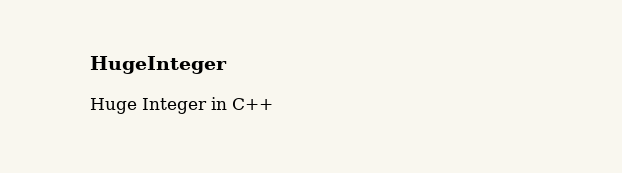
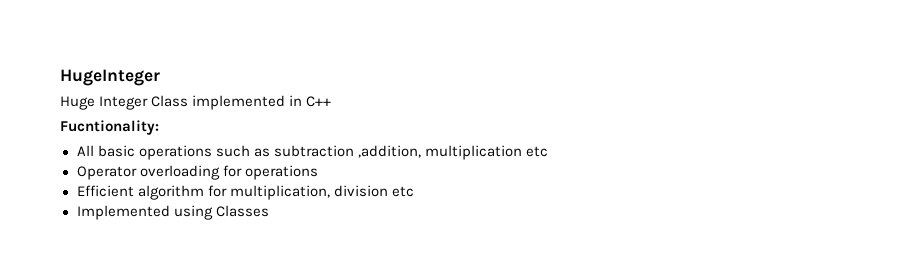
- Huge Integer in C++
+ Huge Integer Class implemented in C++
+ Fucntionality:
+ All basic operations such as subtraction ,addition, multiplication etc
+ Operator overloading for operations
+ Efficient algorithm for multiplication, division etc
+ Implemented using Classes

